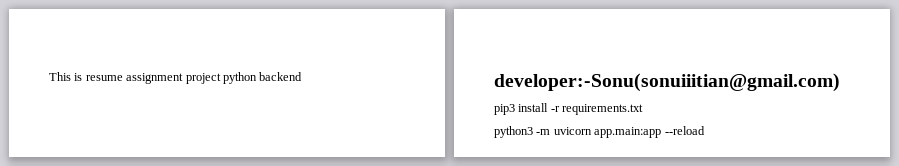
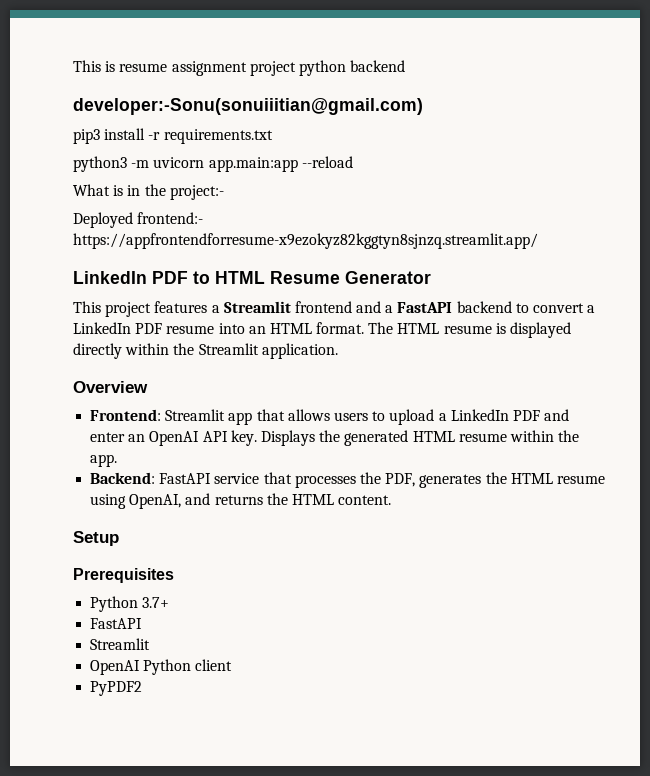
+ What is in the project:-
+ Deployed frontend:- https://appfrontendforresume-x9ezokyz82kggtyn8sjnzq.streamlit.app/
+ LinkedIn PDF to HTML Resume Generator
+ This project features a Streamlit frontend and a FastAPI backend to convert a LinkedIn PDF resume into an HTML format. The HTML resume is displayed directly within the Streamlit application.
+ Overview
+ Frontend: Streamlit app that allows users to upload a LinkedIn PDF and enter an OpenAI API key. Displays the generated HTML resume within the app.
+ Backend: FastAPI service that processes the PDF, generates the HTML resume using OpenAI, and returns the HTML content.
+ Setup
+ Prerequisites
+ Python 3.7+
+ FastAPI
+ Streamlit
+ OpenAI Python client
+ PyPDF2

